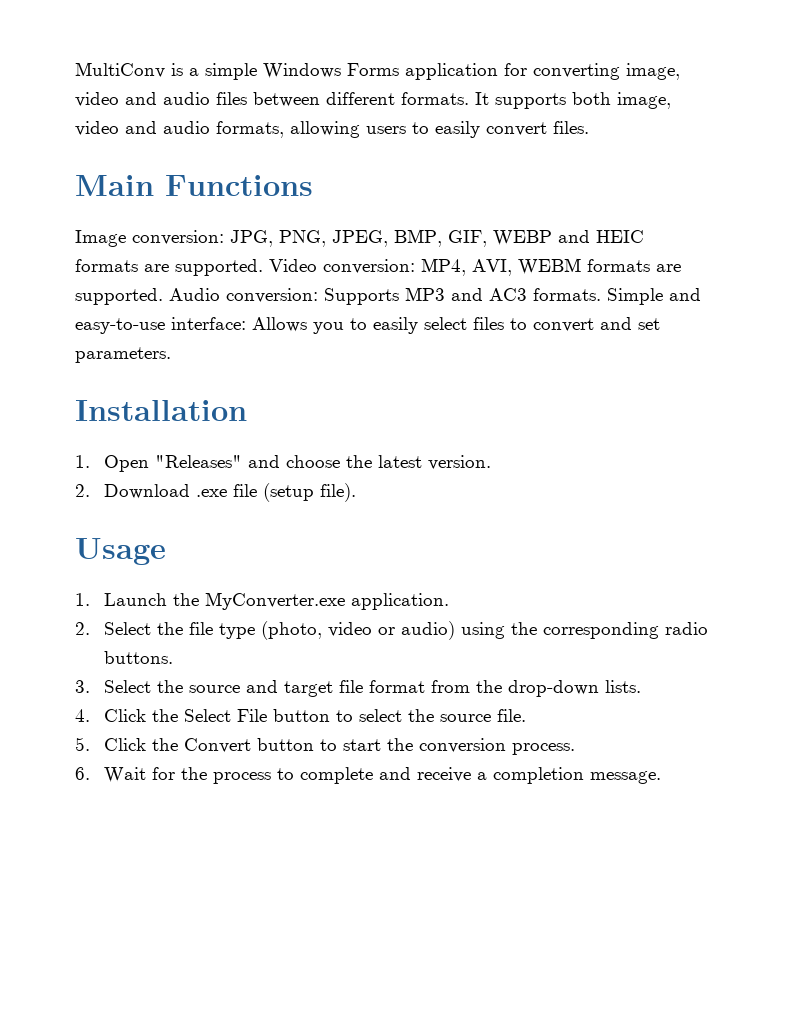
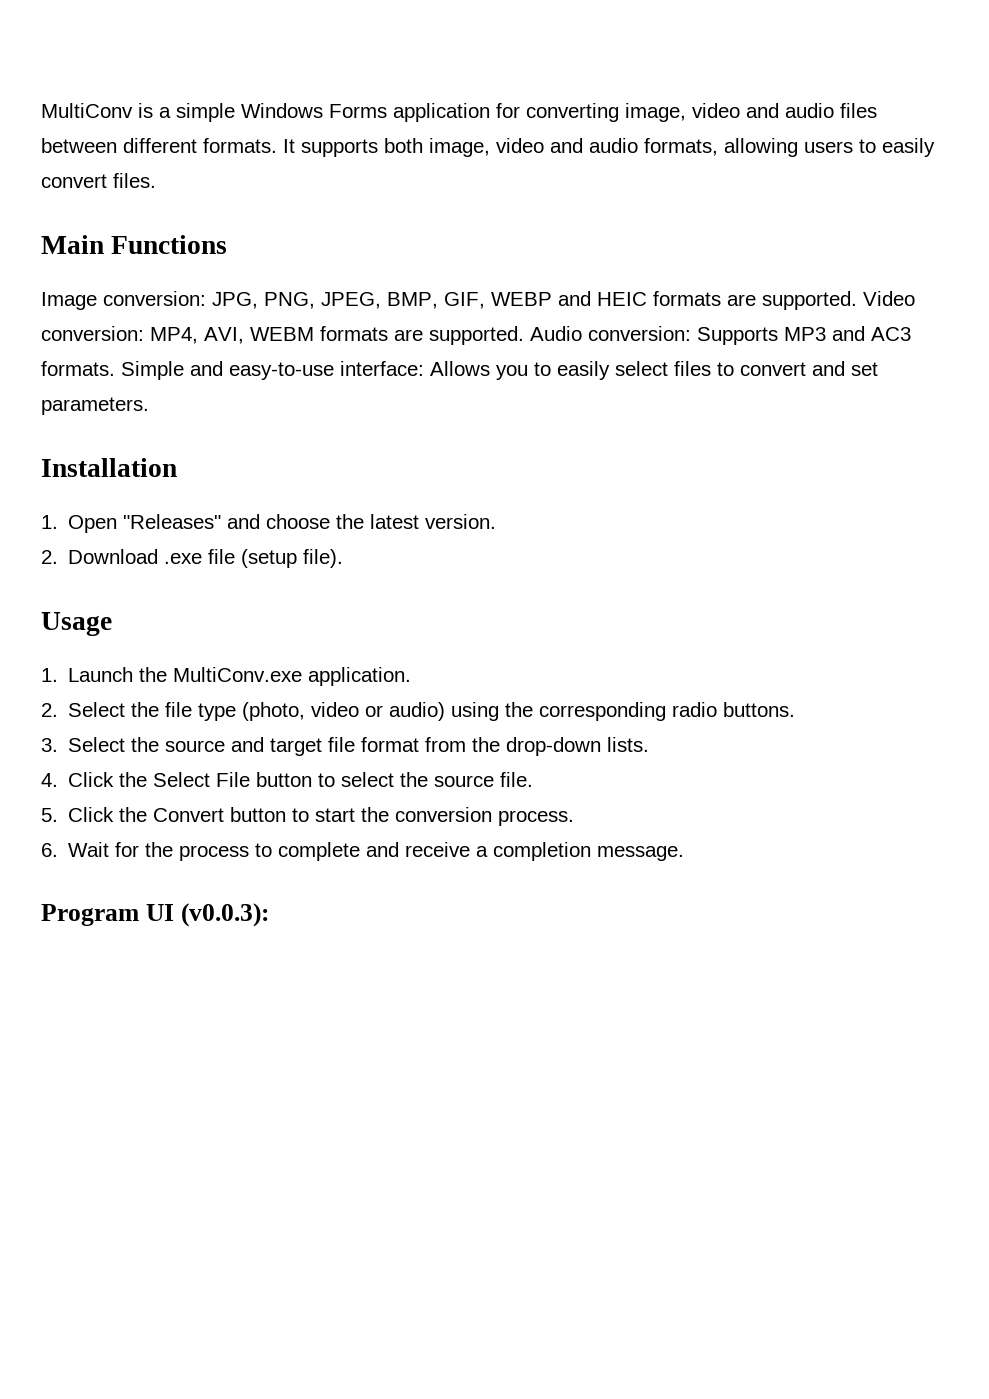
- 1. Launch the MyConverter.exe application.
+ 1. Launch the MultiConv.exe application.
+ Program UI (v0.0.3):

